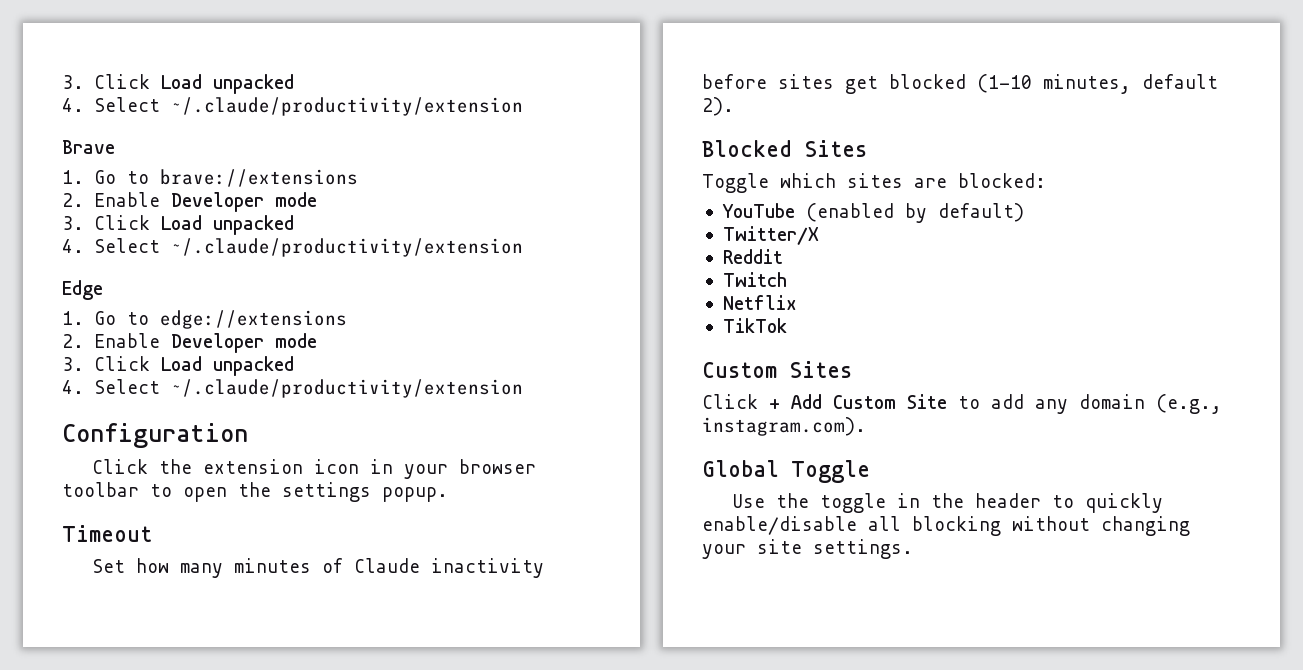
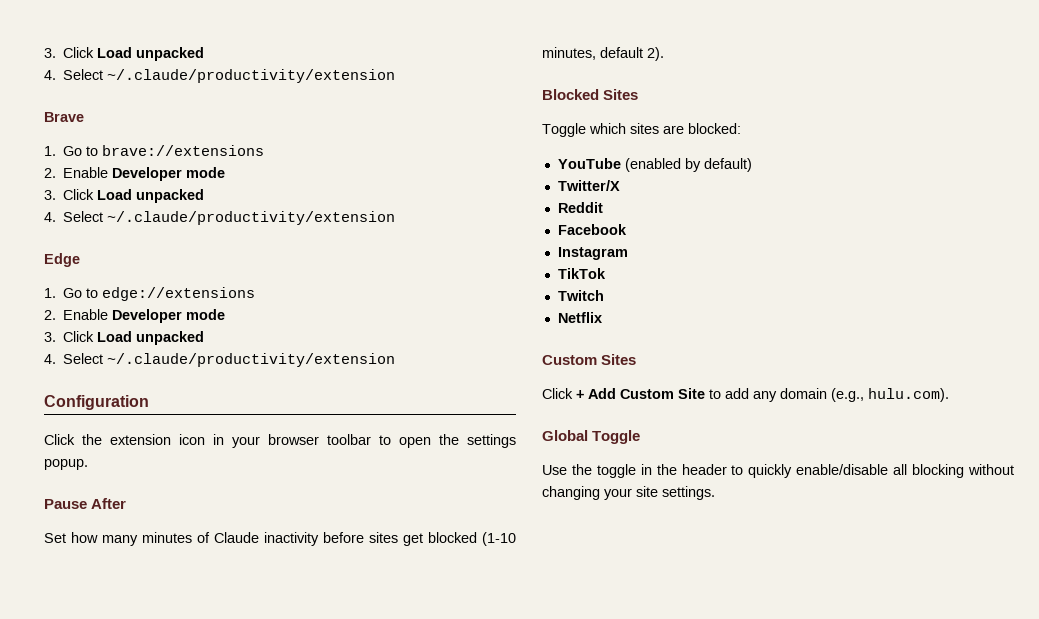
- Timeout
+ Pause After
+ Facebook
+ Instagram
+ TikTok
- TikTok
- Click + Add Custom Site to add any domain (e.g., instagram.com).
+ Click + Add Custom Site to add any domain (e.g., hulu.com).

